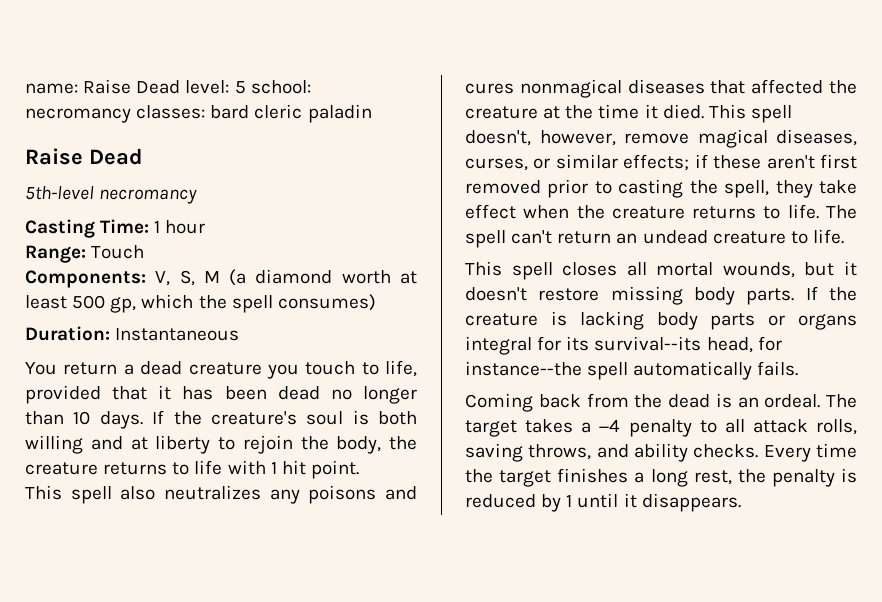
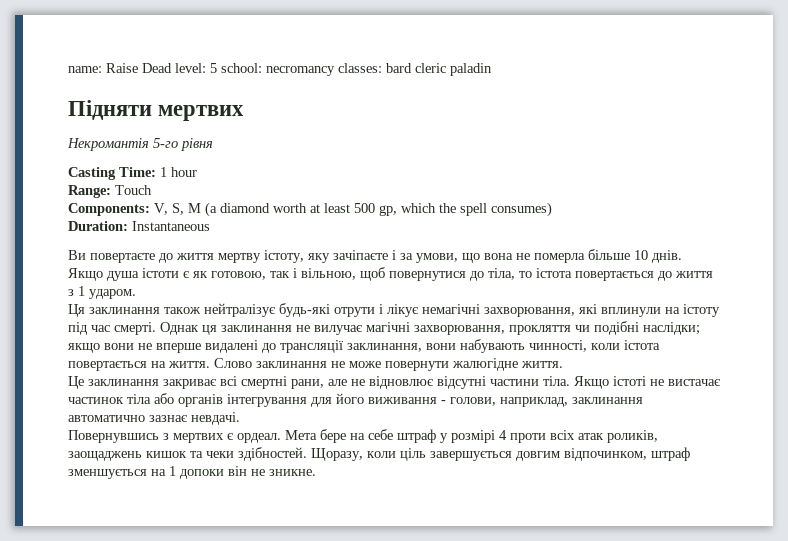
  name: Raise Dead level: 5 school: necromancy classes: bard cleric paladin
- Raise Dead
- 5th-level necromancy
+ Підняти мертвих
+ Некромантія 5-го рівня
- You return a dead creature you touch to life, provided that it has been dead no longer than 10 days. If the creature's soul is both willing and at liberty to rejoin the body, the creature returns to life with 1 hit point.
- This spell also neutralizes any poisons and cures nonmagical diseases that affected the creature at the time it died. This spell doesn't, however, remove magical diseases, curses, or similar effects; if these aren't first removed prior to casting the spell, they take effect when the creature returns to life. The spell can't return an undead creature to life.
- This spell closes all mortal wounds, but it doesn't restore missing body parts. If the creature is lacking body parts or organs integral for its survival--its head, for instance--the spell automatically fails.
- Coming back from the dead is an ordeal. The target takes a −4 penalty to all attack rolls, saving throws, and ability checks. Every time the target finishes a long rest, the penalty is reduced by 1 until it disappears.
+ Ви повертаєте до життя мертву істоту, яку зачіпаєте і за умови, що вона не померла більше 10 днів. Якщо душа істоти є як готовою, так і вільною, щоб повернутися до тіла, то істота повертається до життя з 1 ударом.
+ Ця заклинання також нейтралізує будь-які отрути і лікує немагічні захворювання, які вплинули на істоту під час смерті. Однак ця заклинання не вилучає магічні захворювання, прокляття чи подібні наслідки; якщо вони не вперше видалені до трансляції заклинання, вони набувають чинності, коли істота повертається на життя. Слово заклинання не може повернути жалюгідне життя.
+ Це заклинання закриває всі смертні рани, але не відновлює відсутні частини тіла. Якщо істоті не вистачає частинок тіла або органів інтегрування для його виживання - голови, наприклад, заклинання автоматично зазнає невдачі.
+ Повернувшись з мертвих є ордеал. Мета бере на себе штраф у розмірі 4 проти всіх атак роликів, заощаджень кишок та чеки здібностей. Щоразу, коли ціль завершується довгим відпочинком, штраф зменшується на 1 допоки він не зникне.

